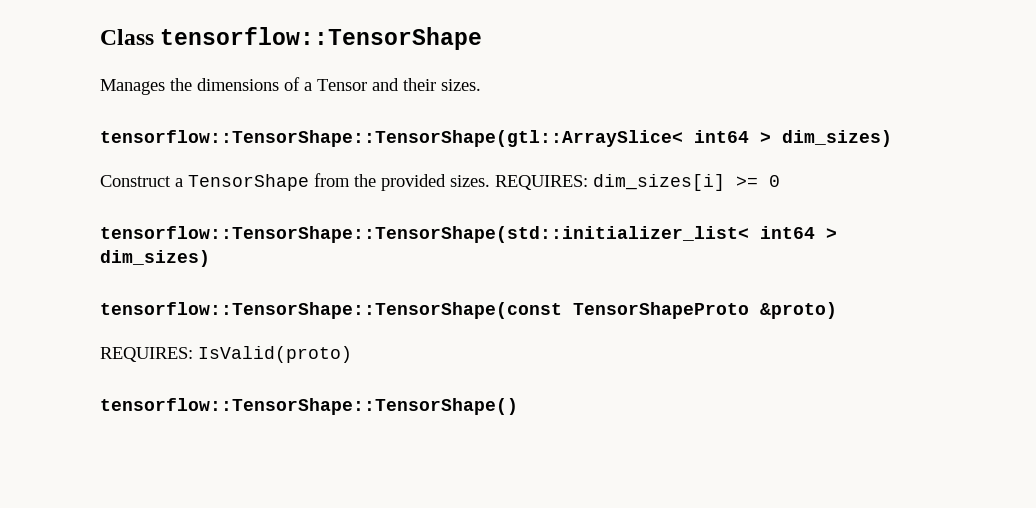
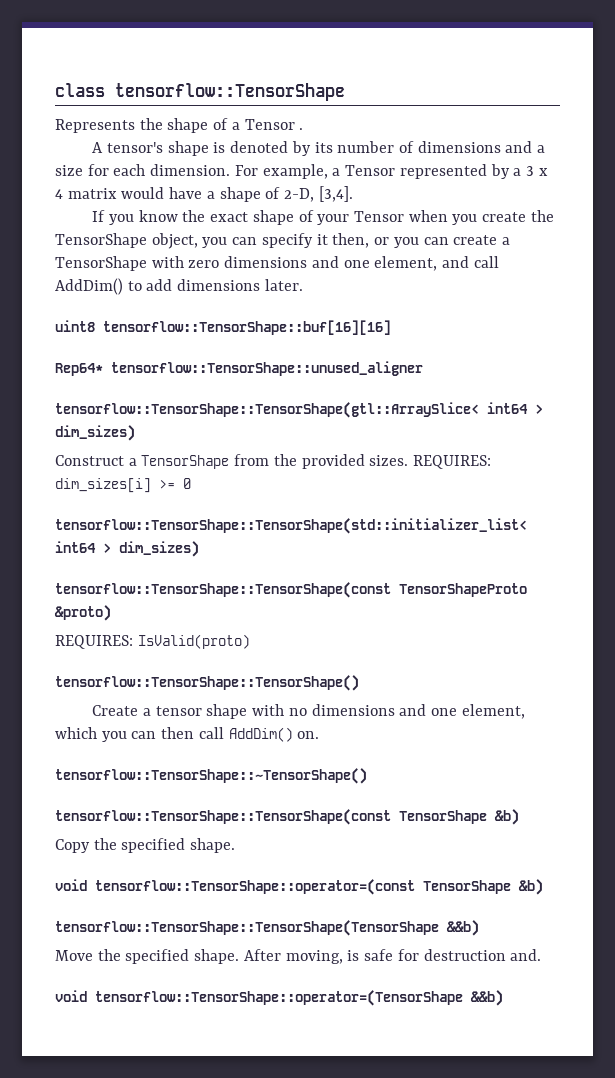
- Class tensorflow::TensorShape
+ class tensorflow::TensorShape
- Manages the dimensions of a Tensor and their sizes.
+ Represents the shape of a Tensor .
+ A tensor's shape is denoted by its number of dimensions and a size for each dimension. For example, a Tensor represented by a 3 x 4 matrix would have a shape of 2-D, [3,4].
+ If you know the exact shape of your Tensor when you create the TensorShape object, you can specify it then, or you can create a TensorShape with zero dimensions and one element, and call AddDim() to add dimensions later.
+ uint8 tensorflow::TensorShape::buf[16][16]
+ Rep64* tensorflow::TensorShape::unused_aligner
+ Create a tensor shape with no dimensions and one element, which you can then call AddDim() on.
+ tensorflow::TensorShape::~TensorShape()
+ tensorflow::TensorShape::TensorShape(const TensorShape &b)
+ Copy the specified shape.
+ void tensorflow::TensorShape::operator=(const TensorShape &b)
+ tensorflow::TensorShape::TensorShape(TensorShape &&b)
+ Move the specified shape. After moving, is safe for destruction and.
+ void tensorflow::TensorShape::operator=(TensorShape &&b)

